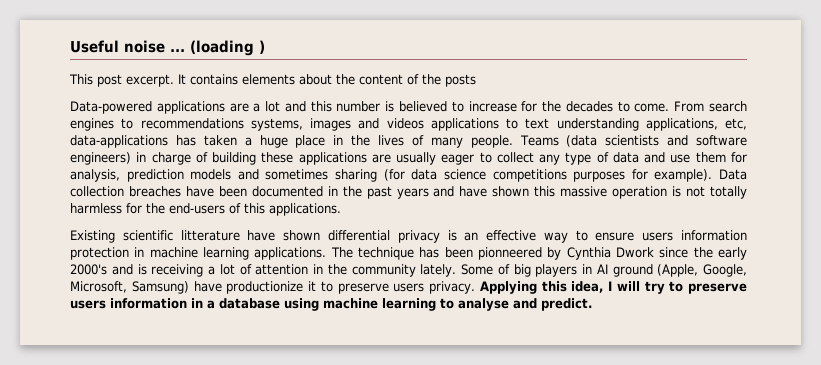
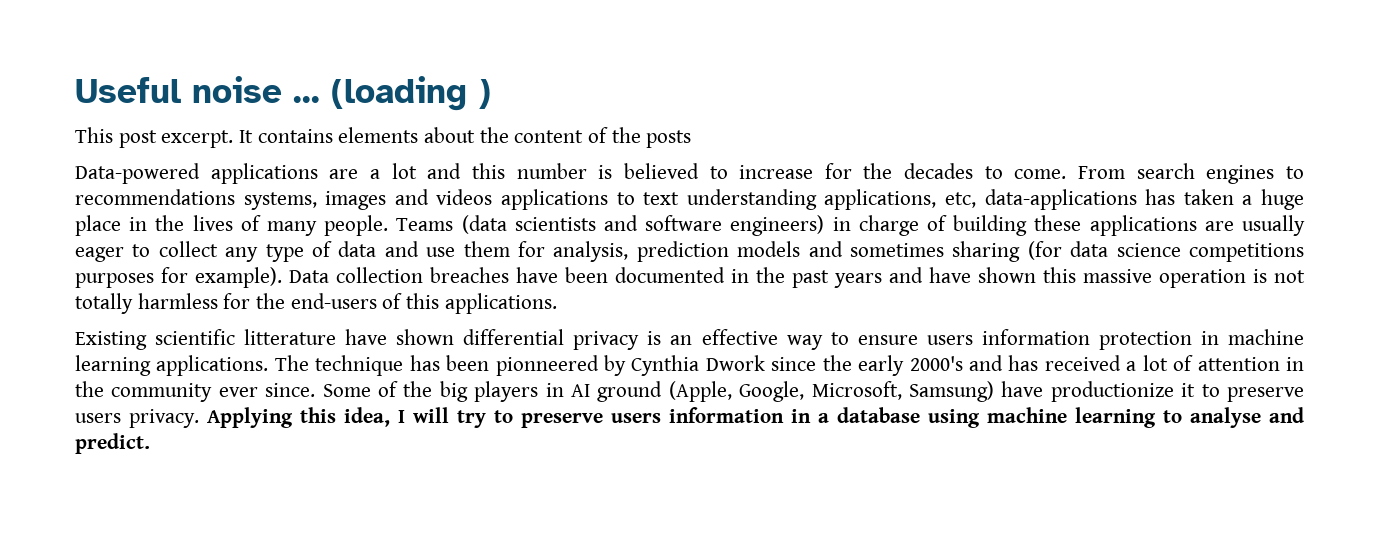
- The technique has been pionneered by Cynthia Dwork since the early 2000's and is receiving a lot of attention in the community lately.
+ The technique has been pionneered by Cynthia Dwork since the early 2000's and has received a lot of attention in the community ever since.
- Some of big players in AI ground (Apple, Google, Microsoft, Samsung) have productionize it to preserve users privacy.
+ Some of the big players in AI ground (Apple, Google, Microsoft, Samsung) have productionize it to preserve users privacy.

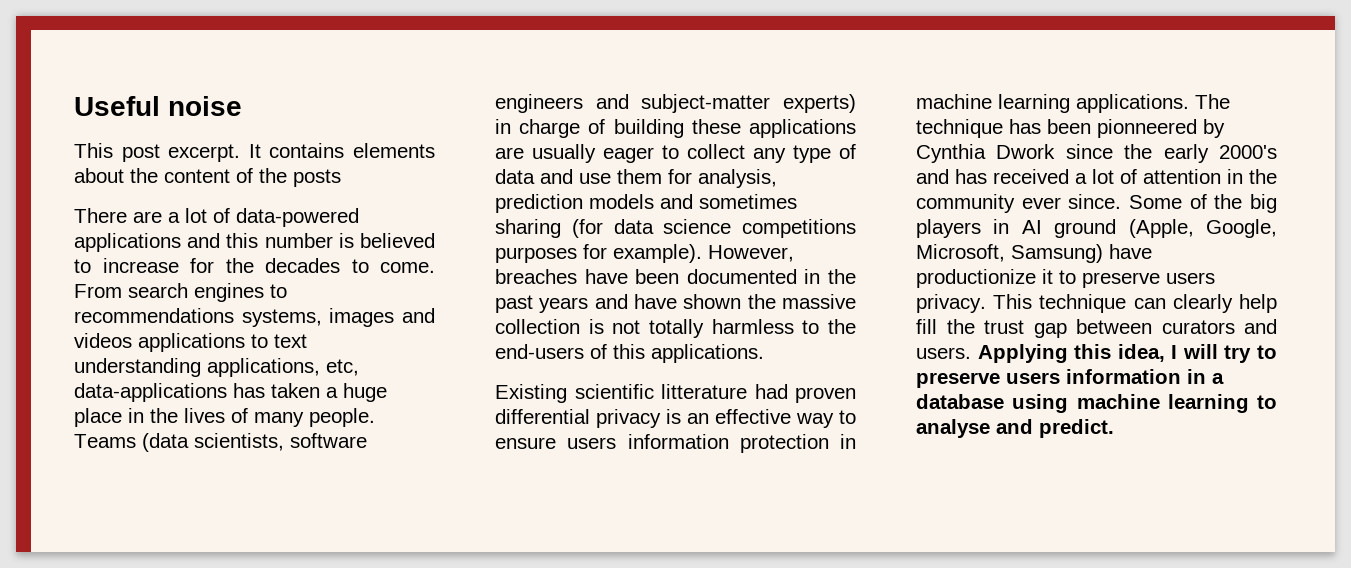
- Useful noise ... (loading )
+ Useful noise
- Data-powered applications are a lot and this number is believed to increase for the decades to come.
+ There are a lot of data-powered applications and this number is believed to increase for the decades to come.
- Teams (data scientists and software engineers) in charge of building these applications are usually eager to collect any type of data and use them for analysis, prediction models and sometimes sharing (for data science competitions purposes for example).
+ Teams (data scientists, software engineers and subject-matter experts) in charge of building these applications are usually eager to collect any type of data and use them for analysis, prediction models and sometimes sharing (for data science competitions purposes for example).
- Data collection breaches have been documented in the past years and have shown this massive operation is not totally harmless for the end-users of this applications.
+ However, breaches have been documented in the past years and have shown the massive collection is not totally harmless to the end-users of this applications.
- Existing scientific litterature have shown differential privacy is an effective way to ensure users information protection in machine learning applications.
+ Existing scientific litterature had proven differential privacy is an effective way to ensure users information protection in machine learning applications.
+ This technique can clearly help fill the trust gap between curators and users.

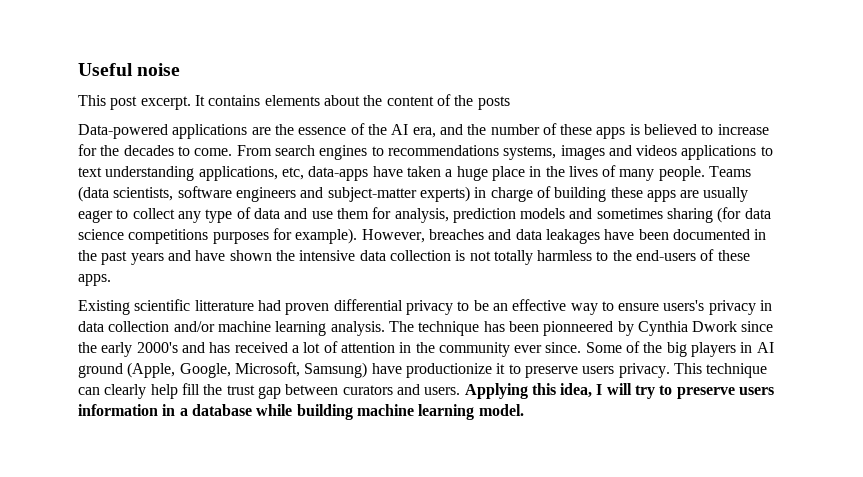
- There are a lot of data-powered applications and this number is believed to increase for the decades to come.
+ Data-powered applications are the essence of the AI era, and the number of these apps is believed to increase for the decades to come.
- From search engines to recommendations systems, images and videos applications to text understanding applications, etc, data-applications has taken a huge place in the lives of many people.
+ From search engines to recommendations systems, images and videos applications to text understanding applications, etc, data-apps have taken a huge place in the lives of many people.
- Teams (data scientists, software engineers and subject-matter experts) in charge of building these applications are usually eager to collect any type of data and use them for analysis, prediction models and sometimes sharing (for data science competitions purposes for example).
+ Teams (data scientists, software engineers and subject-matter experts) in charge of building these apps are usually eager to collect any type of data and use them for analysis, prediction models and sometimes sharing (for data science competitions purposes for example).
- However, breaches have been documented in the past years and have shown the massive collection is not totally harmless to the end-users of this applications.
+ However, breaches and data leakages have been documented in the past years and have shown the intensive data collection is not totally harmless to the end-users of these apps.
- Existing scientific litterature had proven differential privacy is an effective way to ensure users information protection in machine learning applications.
+ Existing scientific litterature had proven differential privacy to be an effective way to ensure users's privacy in data collection and/or machine learning analysis.
- Applying this idea, I will try to preserve users information in a database using machine learning to analyse and predict.
+ Applying this idea, I will try to preserve users information in a database while building machine learning model.

